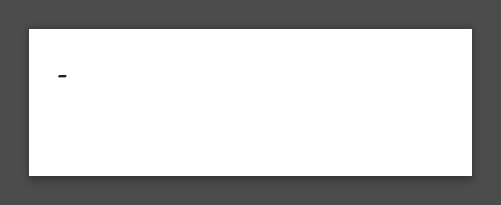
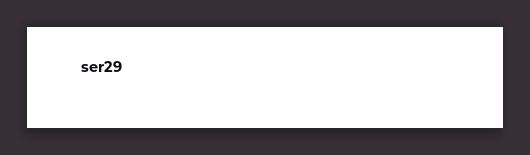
- -
+ ser29

